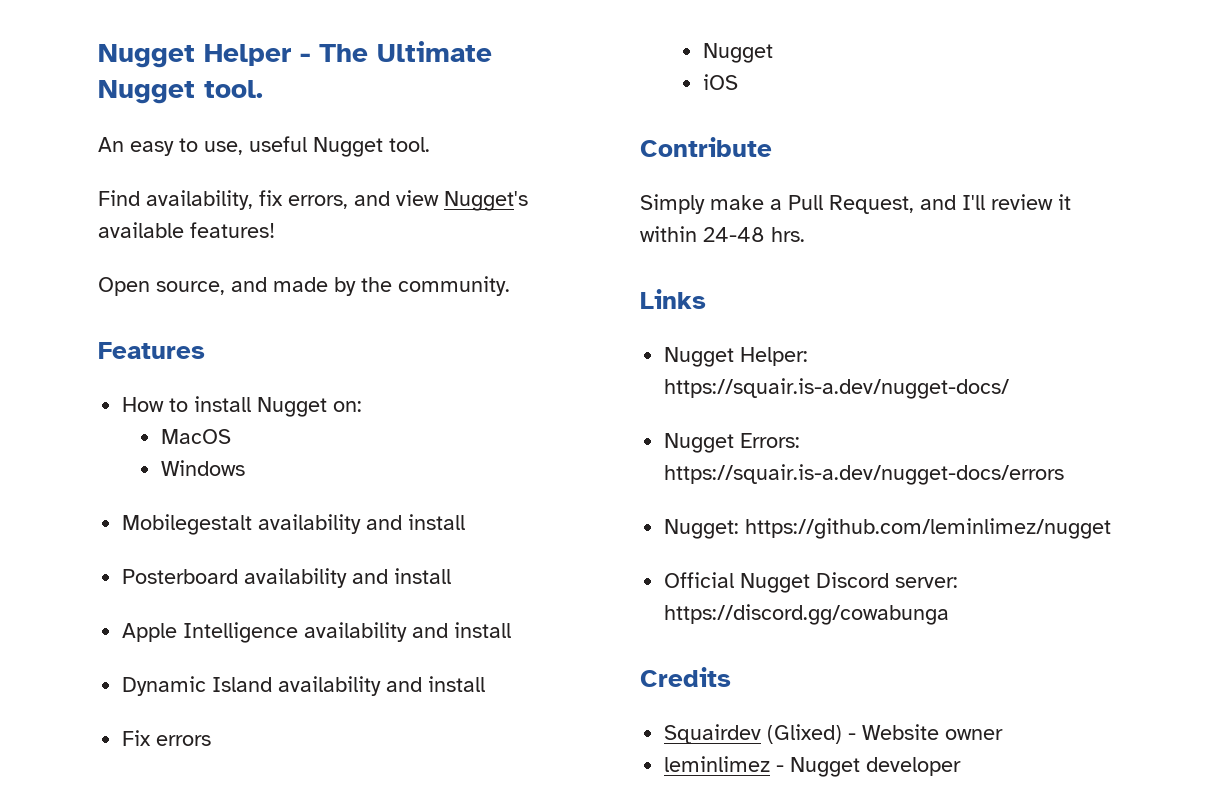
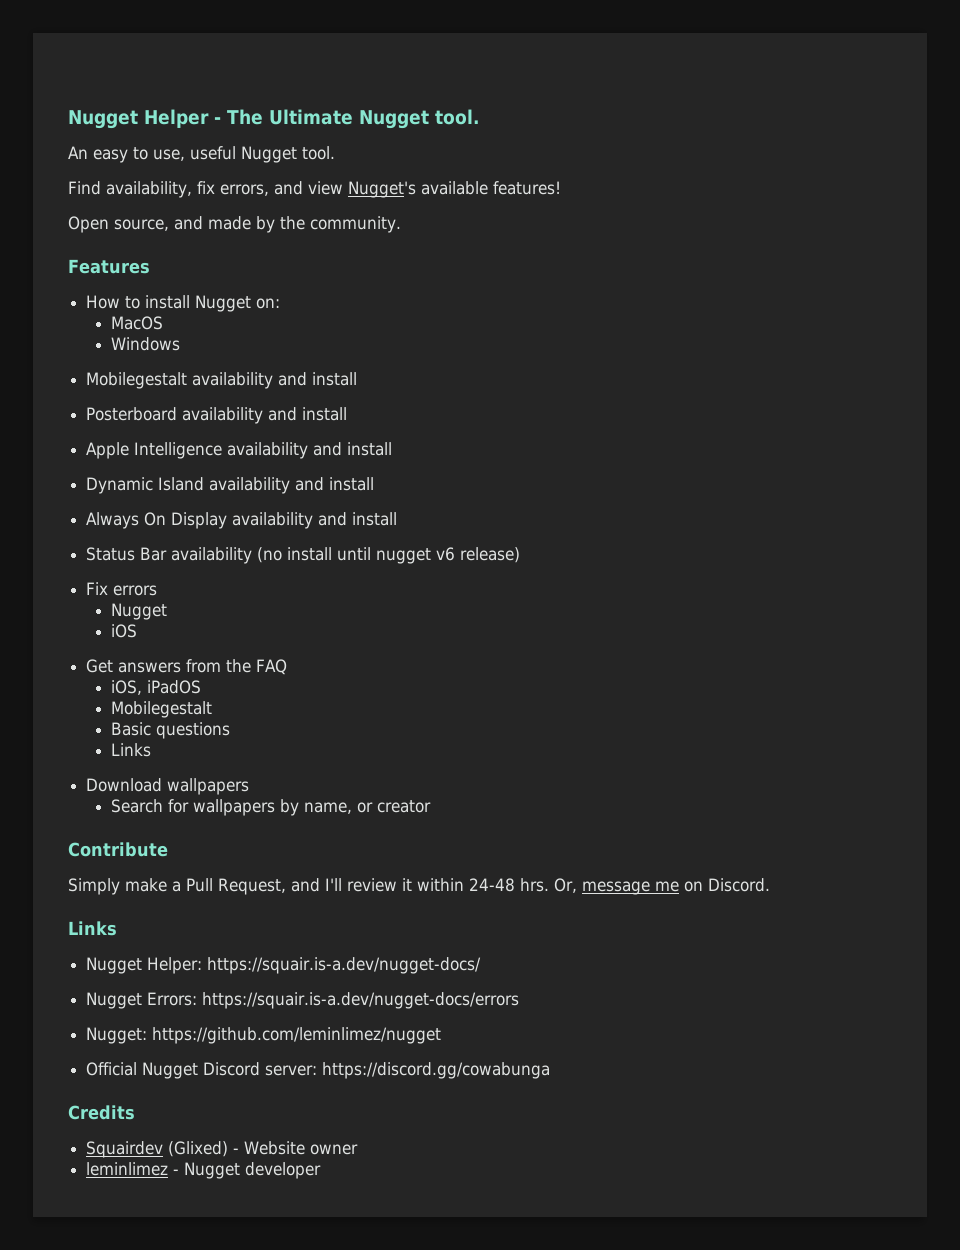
+ Always On Display availability and install
+ Status Bar availability (no install until nugget v6 release)
  Fix errors
  Nugget
  iOS
+ Get answers from the FAQ
+ iOS, iPadOS
+ Mobilegestalt
+ Basic questions
+ Links
+ Download wallpapers
+ Search for wallpapers by name, or creator
+ Or, message me on Discord.

